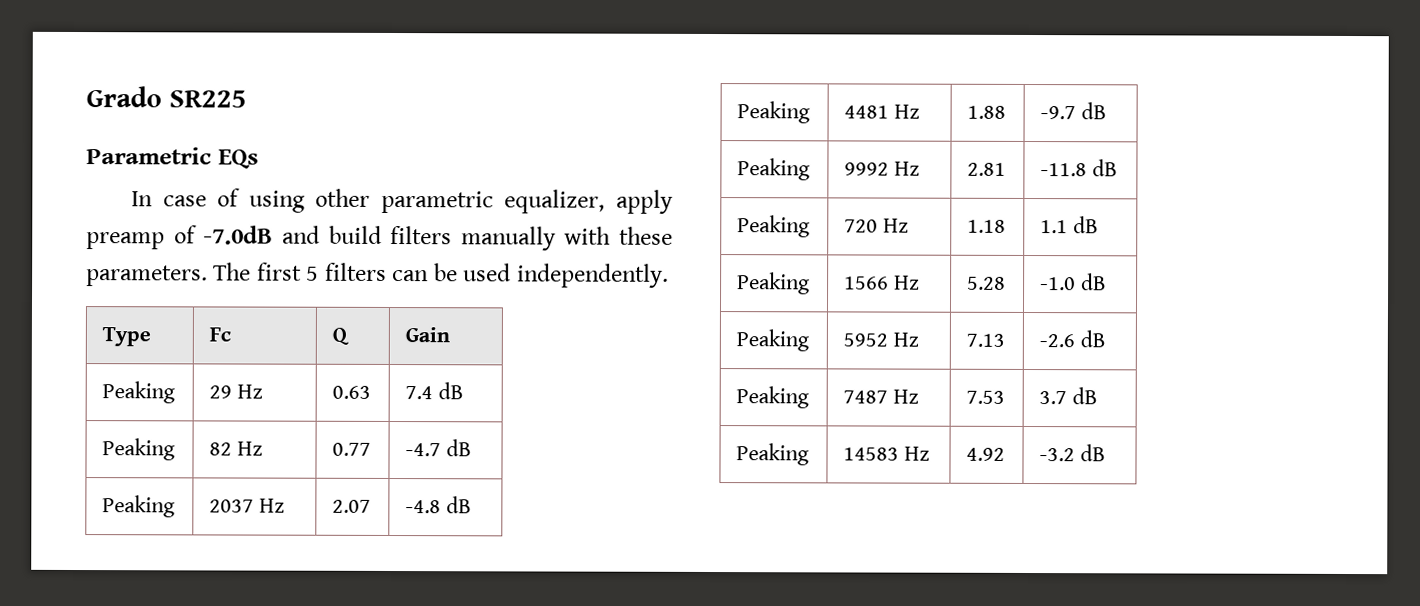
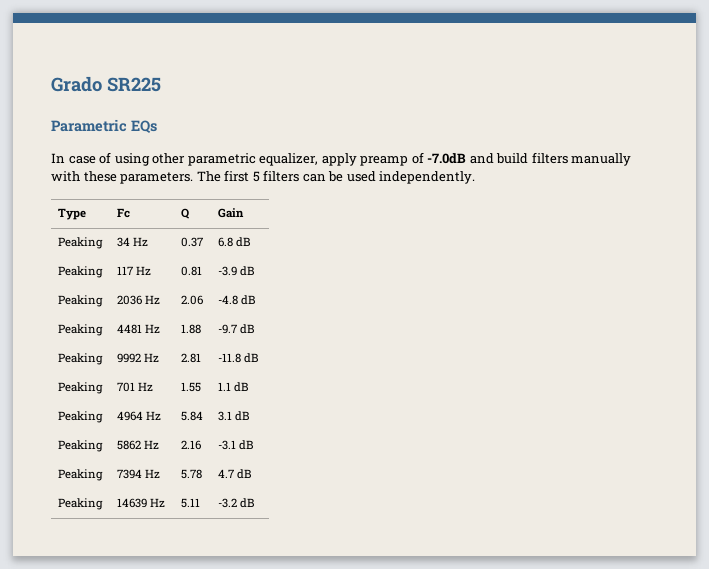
- Peaking | 29 Hz | 0.63 | 7.4 dB
- Peaking | 82 Hz | 0.77 | -4.7 dB
- Peaking | 2037 Hz | 2.07 | -4.8 dB
+ Peaking | 34 Hz | 0.37 | 6.8 dB
+ Peaking | 117 Hz | 0.81 | -3.9 dB
+ Peaking | 2036 Hz | 2.06 | -4.8 dB
- Peaking | 720 Hz | 1.18 | 1.1 dB
+ Peaking | 701 Hz | 1.55 | 1.1 dB
- Peaking | 1566 Hz | 5.28 | -1.0 dB
- Peaking | 5952 Hz | 7.13 | -2.6 dB
- Peaking | 7487 Hz | 7.53 | 3.7 dB
- Peaking | 14583 Hz | 4.92 | -3.2 dB
+ Peaking | 4964 Hz | 5.84 | 3.1 dB
+ Peaking | 5862 Hz | 2.16 | -3.1 dB
+ Peaking | 7394 Hz | 5.78 | 4.7 dB
+ Peaking | 14639 Hz | 5.11 | -3.2 dB

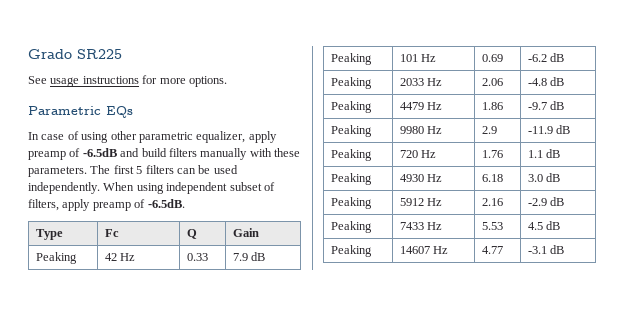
+ See usage instructions for more options.
- In case of using other parametric equalizer, apply preamp of -7.0dB and build filters manually with these parameters.
+ In case of using other parametric equalizer, apply preamp of -6.5dB and build filters manually with these parameters.
+ When using independent subset of filters, apply preamp of -6.5dB.
- Peaking | 34 Hz | 0.37 | 6.8 dB
- Peaking | 117 Hz | 0.81 | -3.9 dB
- Peaking | 2036 Hz | 2.06 | -4.8 dB
+ Peaking | 42 Hz | 0.33 | 7.9 dB
+ Peaking | 101 Hz | 0.69 | -6.2 dB
+ Peaking | 2033 Hz | 2.06 | -4.8 dB
- Peaking | 4481 Hz | 1.88 | -9.7 dB
+ Peaking | 4479 Hz | 1.86 | -9.7 dB
- Peaking | 9992 Hz | 2.81 | -11.8 dB
- Peaking | 701 Hz | 1.55 | 1.1 dB
+ Peaking | 9980 Hz | 2.9 | -11.9 dB
+ Peaking | 720 Hz | 1.76 | 1.1 dB
- Peaking | 4964 Hz | 5.84 | 3.1 dB
- Peaking | 5862 Hz | 2.16 | -3.1 dB
- Peaking | 7394 Hz | 5.78 | 4.7 dB
- Peaking | 14639 Hz | 5.11 | -3.2 dB
+ Peaking | 4930 Hz | 6.18 | 3.0 dB
+ Peaking | 5912 Hz | 2.16 | -2.9 dB
+ Peaking | 7433 Hz | 5.53 | 4.5 dB
+ Peaking | 14607 Hz | 4.77 | -3.1 dB

